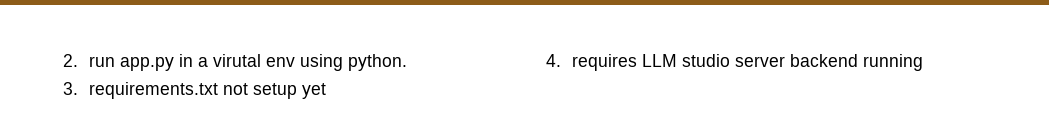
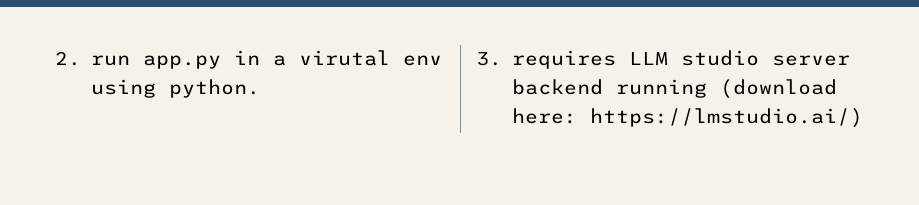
- 3. requirements.txt not setup yet
- 4. requires LLM studio server backend running
+ 3. requires LLM studio server backend running (download here: https://lmstudio.ai/)

